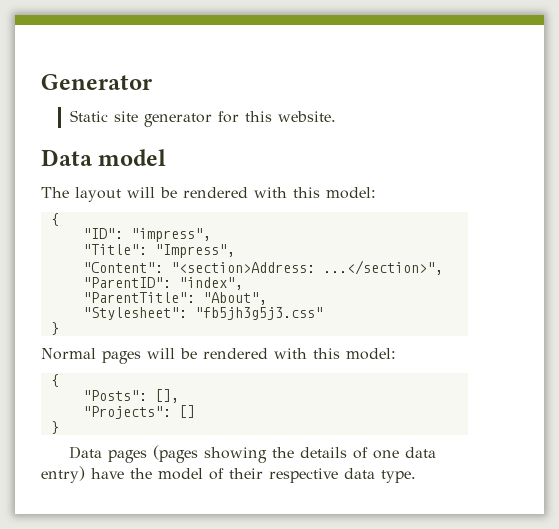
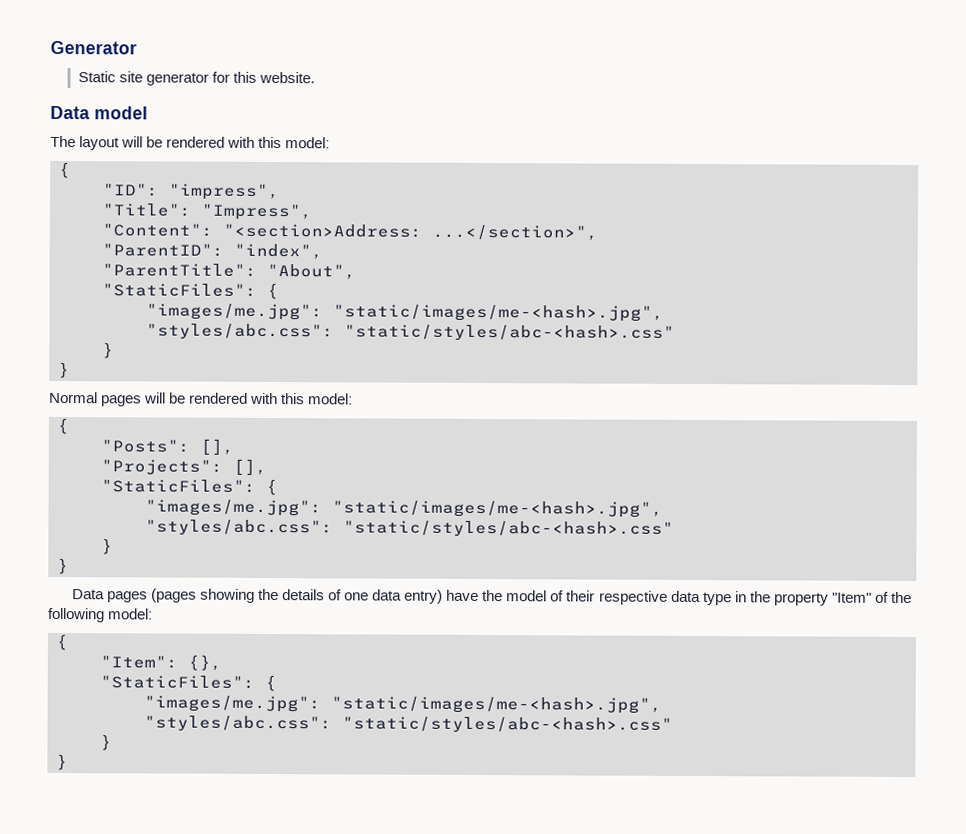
  "ParentTitle": "About",
- "Stylesheet": "fb5jh3g5j3.css"
+ "StaticFiles": {
+ "images/me.jpg": "static/images/me-<hash>.jpg",
+ "styles/abc.css": "static/styles/abc-<hash>.css"
+ }
- "Projects": []
+ "Projects": [],
+ "StaticFiles": {
+ "images/me.jpg": "static/images/me-<hash>.jpg",
+ "styles/abc.css": "static/styles/abc-<hash>.css"
+ }
- Data pages (pages showing the details of one data entry) have the model of their respective data type.
+ Data pages (pages showing the details of one data entry) have the model of their respective data type in the property "Item" of the following model:
+ {
+ "Item": {},
+ "StaticFiles": {
+ "images/me.jpg": "static/images/me-<hash>.jpg",
+ "styles/abc.css": "static/styles/abc-<hash>.css"
+ }
+ }

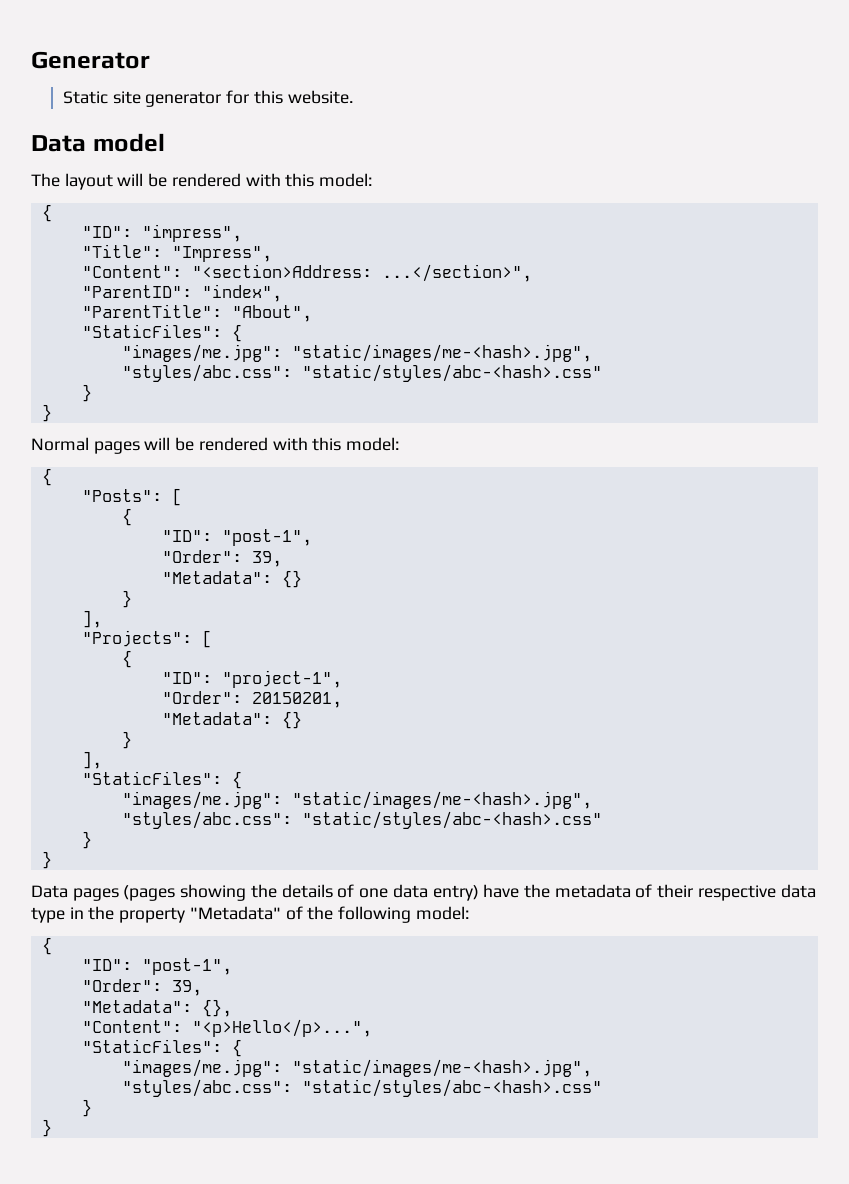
- "Posts": [],
- "Projects": [],
+ "Posts": [
+ {
+ "ID": "post-1",
+ "Order": 39,
+ "Metadata": {}
+ }
+ ],
+ "Projects": [
+ {
+ "ID": "project-1",
+ "Order": 20150201,
+ "Metadata": {}
+ }
+ ],
- Data pages (pages showing the details of one data entry) have the model of their respective data type in the property "Item" of the following model:
+ Data pages (pages showing the details of one data entry) have the metadata of their respective data type in the property "Metadata" of the following model:
  {
- "Item": {},
+ "ID": "post-1",
+ "Order": 39,
+ "Metadata": {},
+ "Content": "<p>Hello</p>...",

